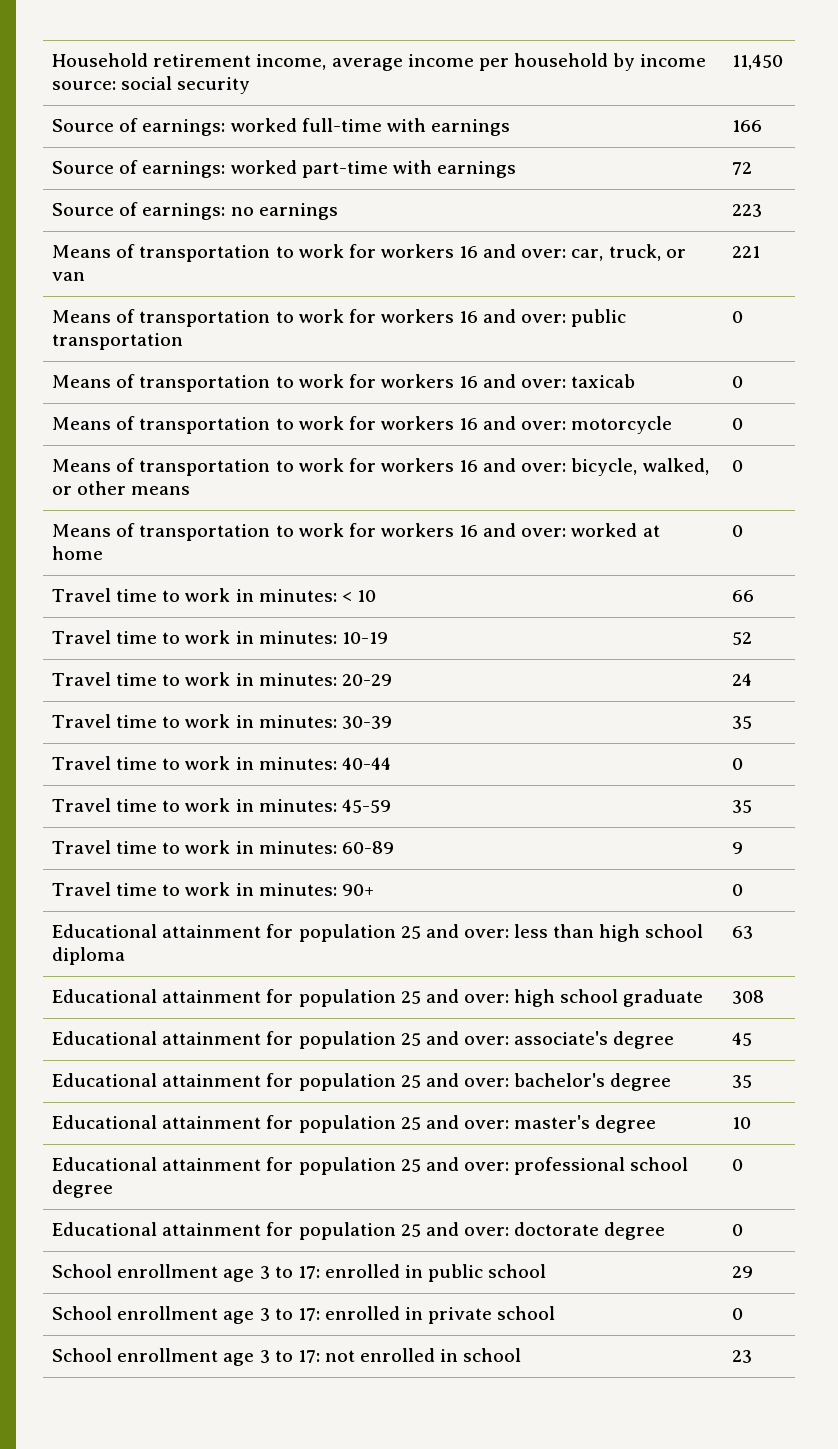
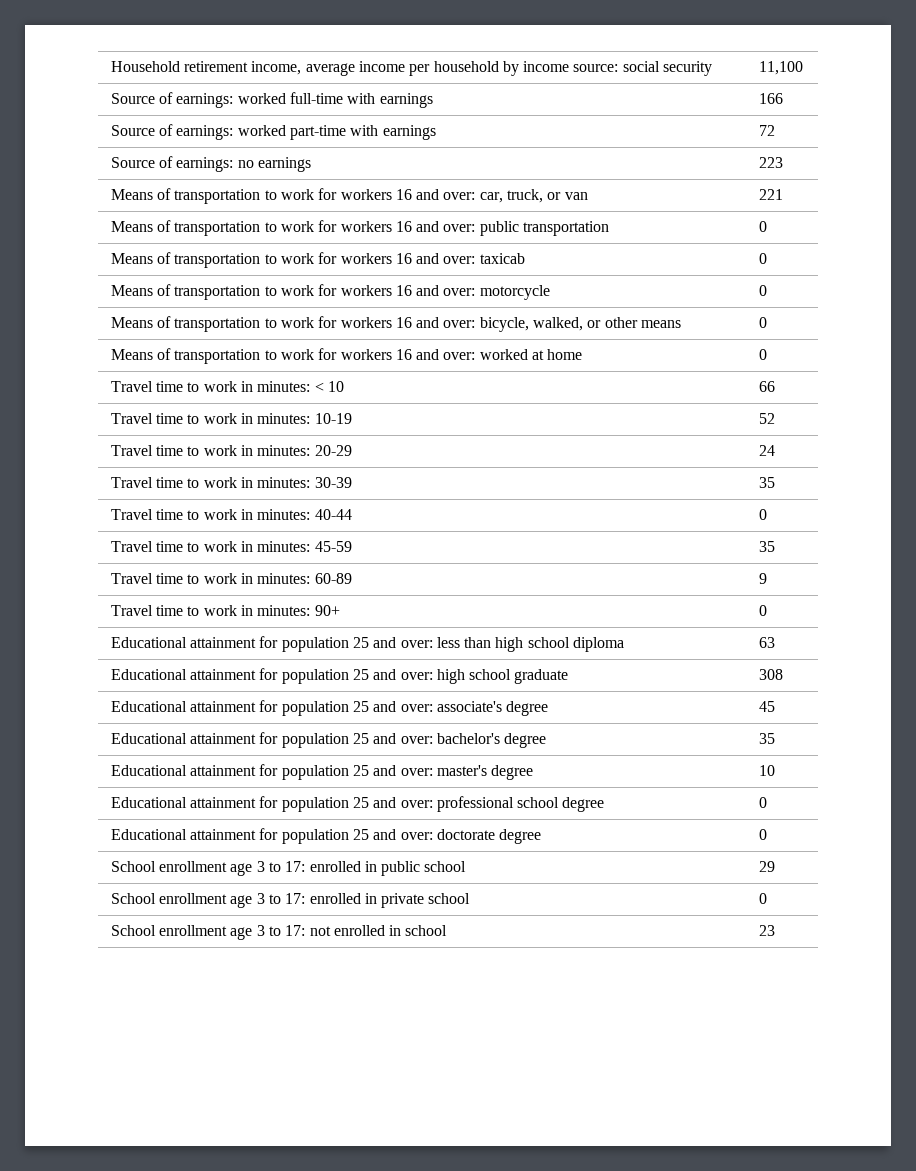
- Household retirement income, average income per household by income source: social security | 11,450
+ Household retirement income, average income per household by income source: social security | 11,100

